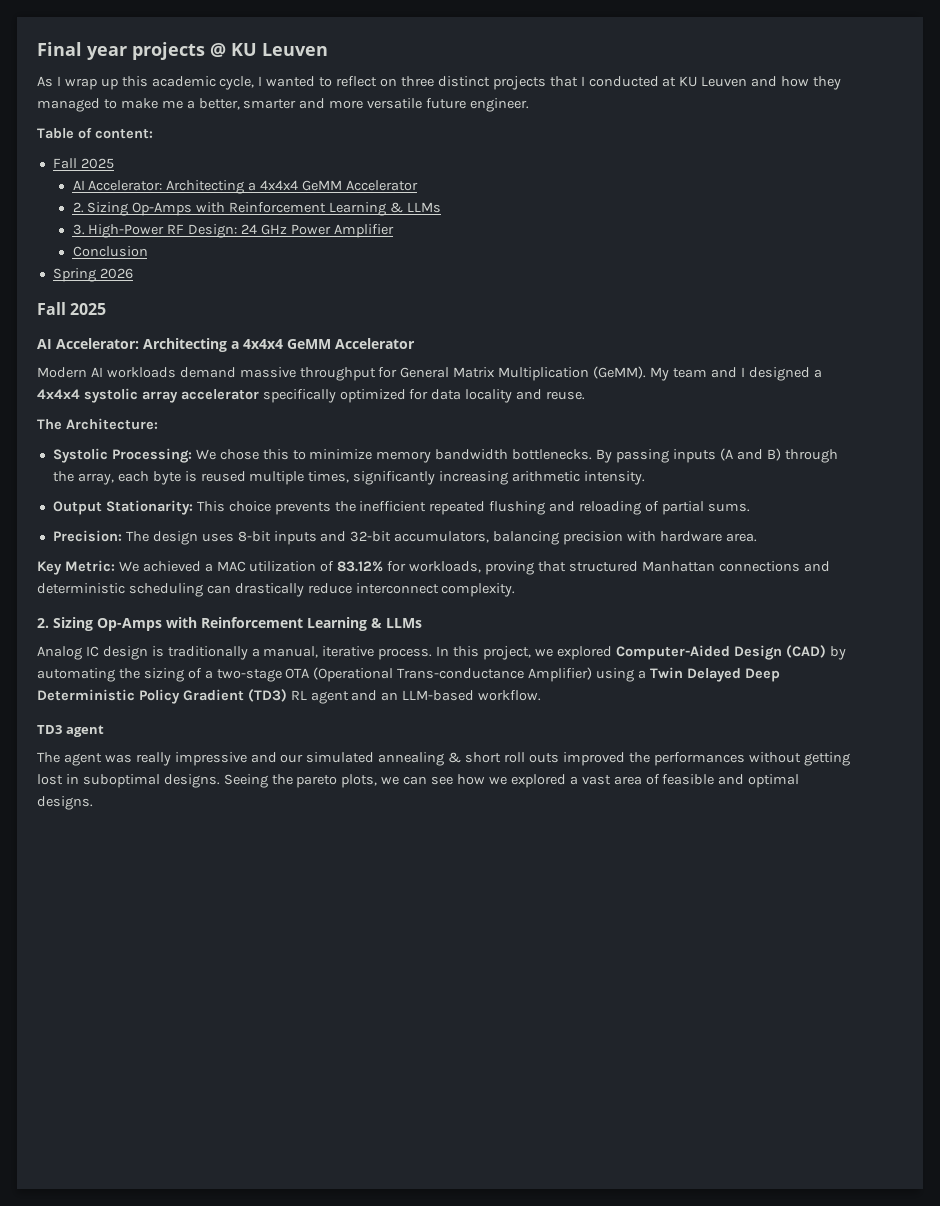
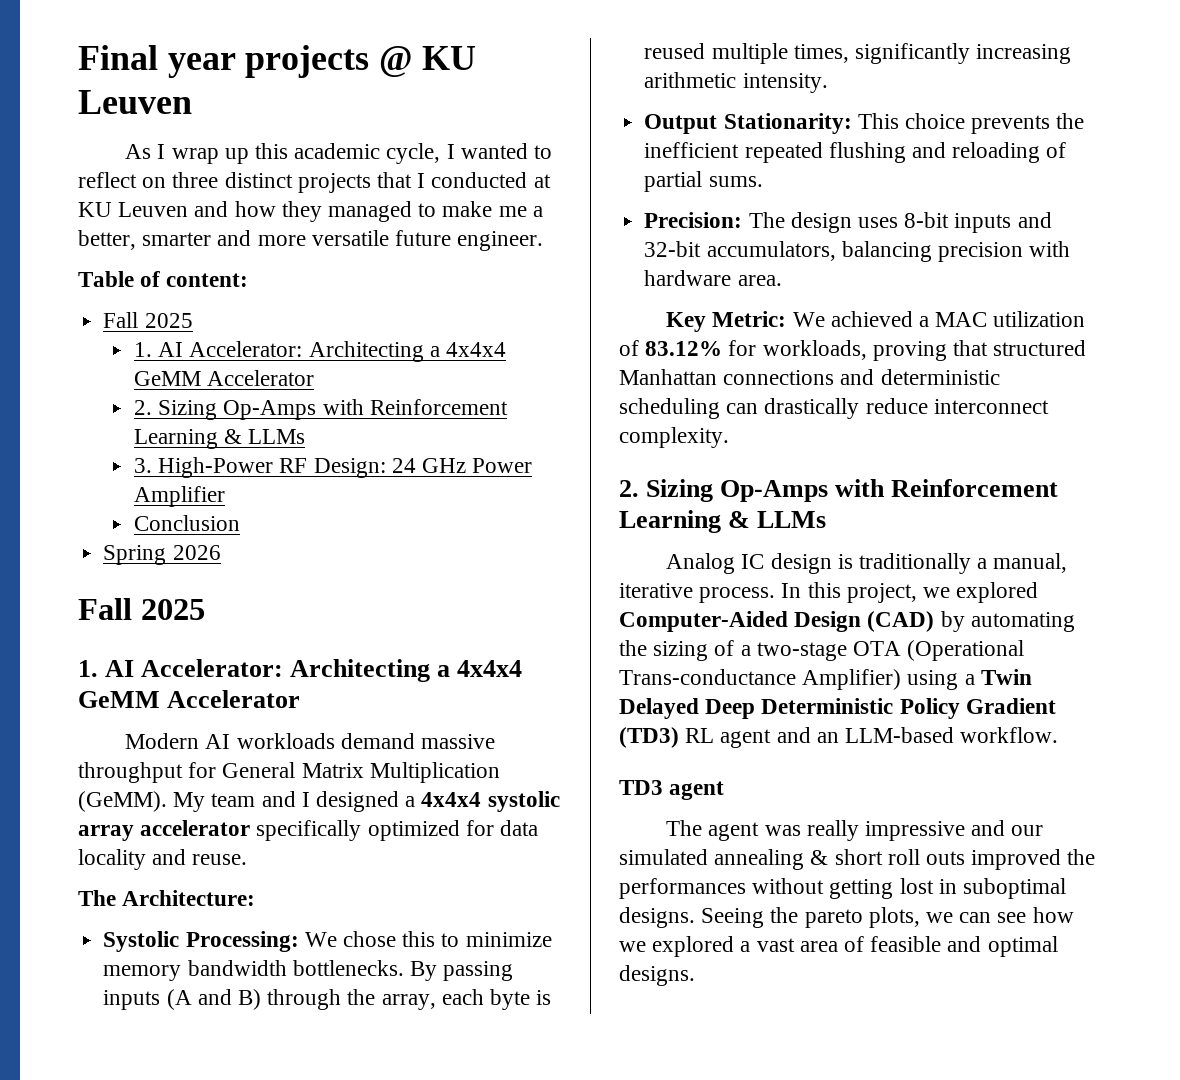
  Table of content:
  Fall 2025
- AI Accelerator: Architecting a 4x4x4 GeMM Accelerator
+ 1. AI Accelerator: Architecting a 4x4x4 GeMM Accelerator
  Spring 2026
  Fall 2025
- AI Accelerator: Architecting a 4x4x4 GeMM Accelerator
+ 1. AI Accelerator: Architecting a 4x4x4 GeMM Accelerator

